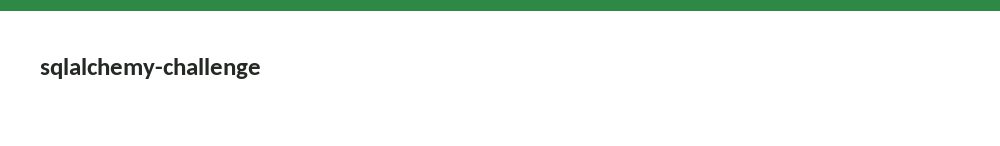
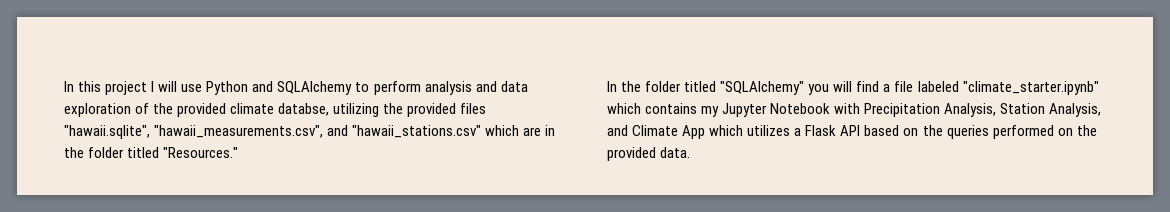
- sqlalchemy-challenge
+ In this project I will use Python and SQLAlchemy to perform analysis and data exploration of the provided climate databse, utilizing the provided files "hawaii.sqlite", "hawaii_measurements.csv", and "hawaii_stations.csv" which are in the folder titled "Resources."
+ In the folder titled "SQLAlchemy" you will find a file labeled "climate_starter.ipynb" which contains my Jupyter Notebook with Precipitation Analysis, Station Analysis, and Climate App which utilizes a Flask API based on the queries performed on the provided data.

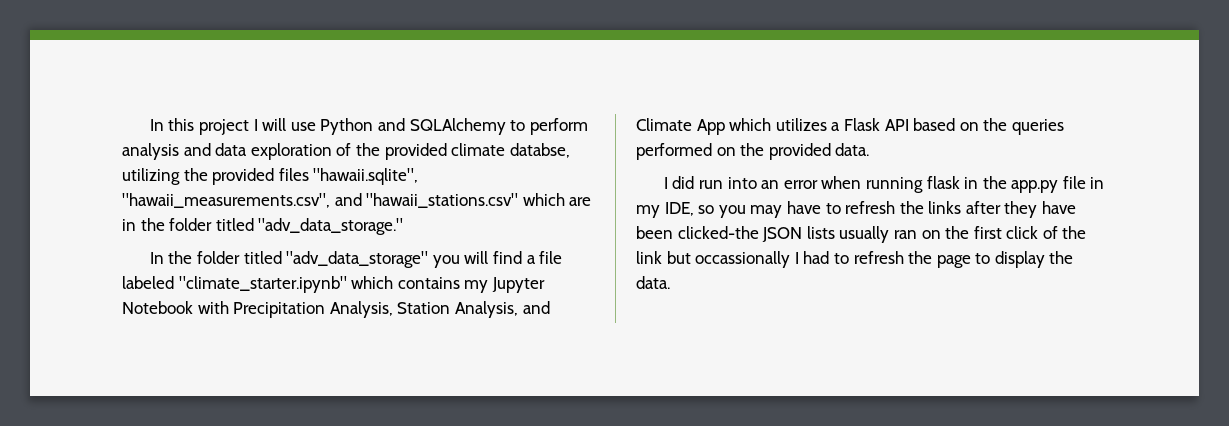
- In this project I will use Python and SQLAlchemy to perform analysis and data exploration of the provided climate databse, utilizing the provided files "hawaii.sqlite", "hawaii_measurements.csv", and "hawaii_stations.csv" which are in the folder titled "Resources."
+ In this project I will use Python and SQLAlchemy to perform analysis and data exploration of the provided climate databse, utilizing the provided files "hawaii.sqlite", "hawaii_measurements.csv", and "hawaii_stations.csv" which are in the folder titled "adv_data_storage."
- In the folder titled "SQLAlchemy" you will find a file labeled "climate_starter.ipynb" which contains my Jupyter Notebook with Precipitation Analysis, Station Analysis, and Climate App which utilizes a Flask API based on the queries performed on the provided data.
+ In the folder titled "adv_data_storage" you will find a file labeled "climate_starter.ipynb" which contains my Jupyter Notebook with Precipitation Analysis, Station Analysis, and Climate App which utilizes a Flask API based on the queries performed on the provided data.
+ I did run into an error when running flask in the app.py file in my IDE, so you may have to refresh the links after they have been clicked-the JSON lists usually ran on the first click of the link but occassionally I had to refresh the page to display the data.

